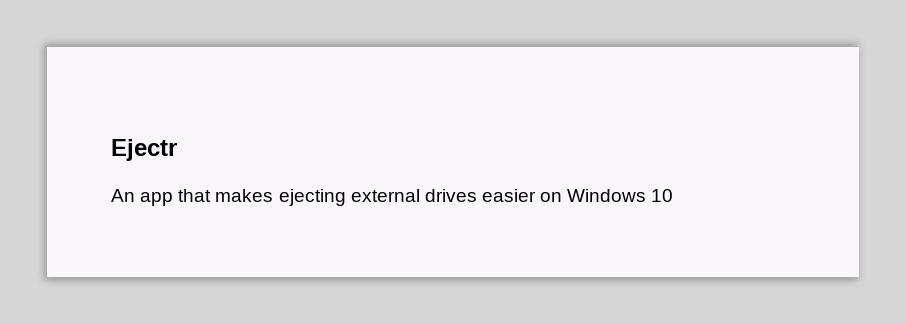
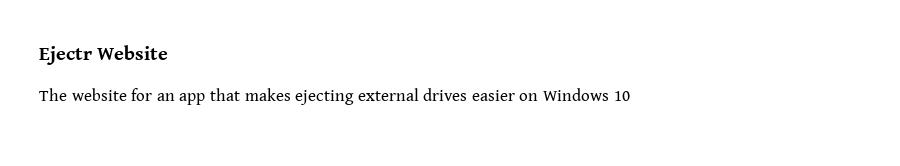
- Ejectr
- An app that makes ejecting external drives easier on Windows 10
+ Ejectr Website
+ The website for an app that makes ejecting external drives easier on Windows 10

